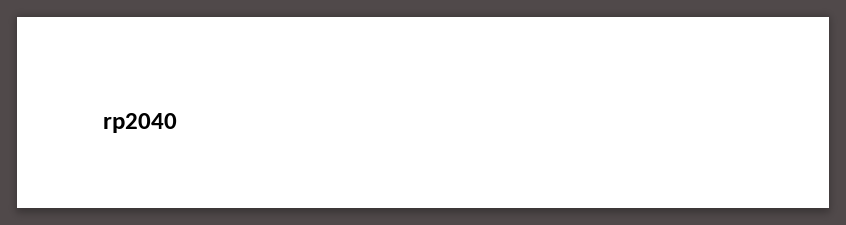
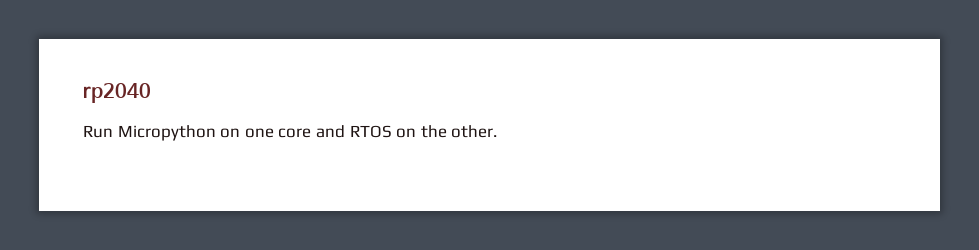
+ Run Micropython on one core and RTOS on the other.

